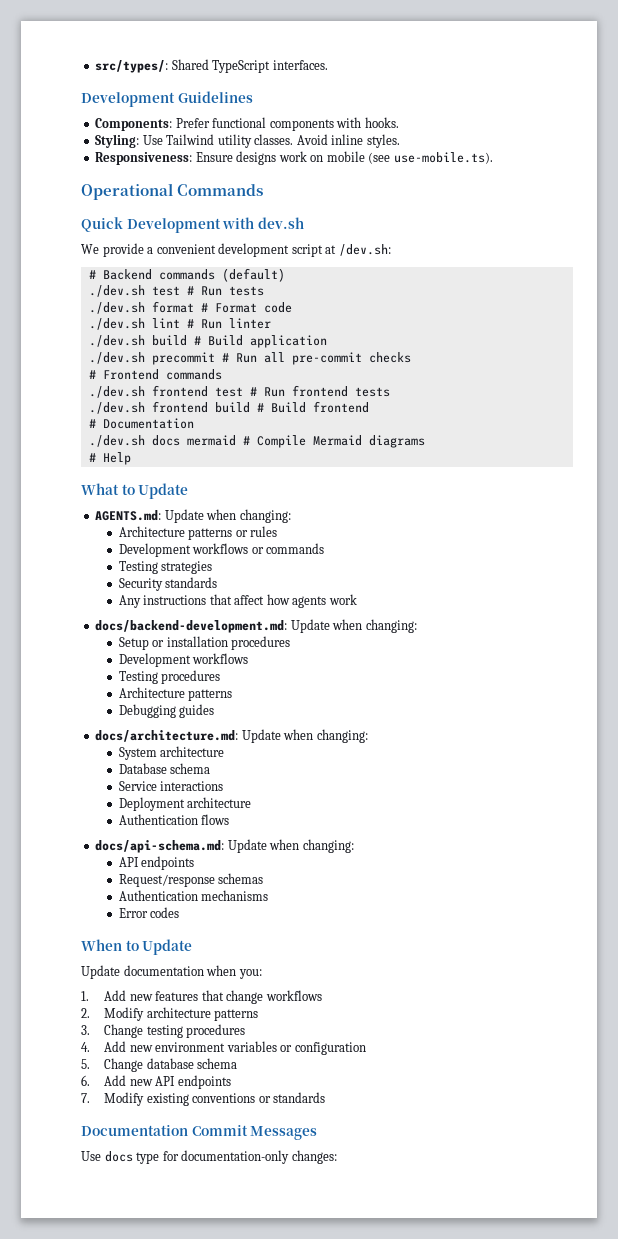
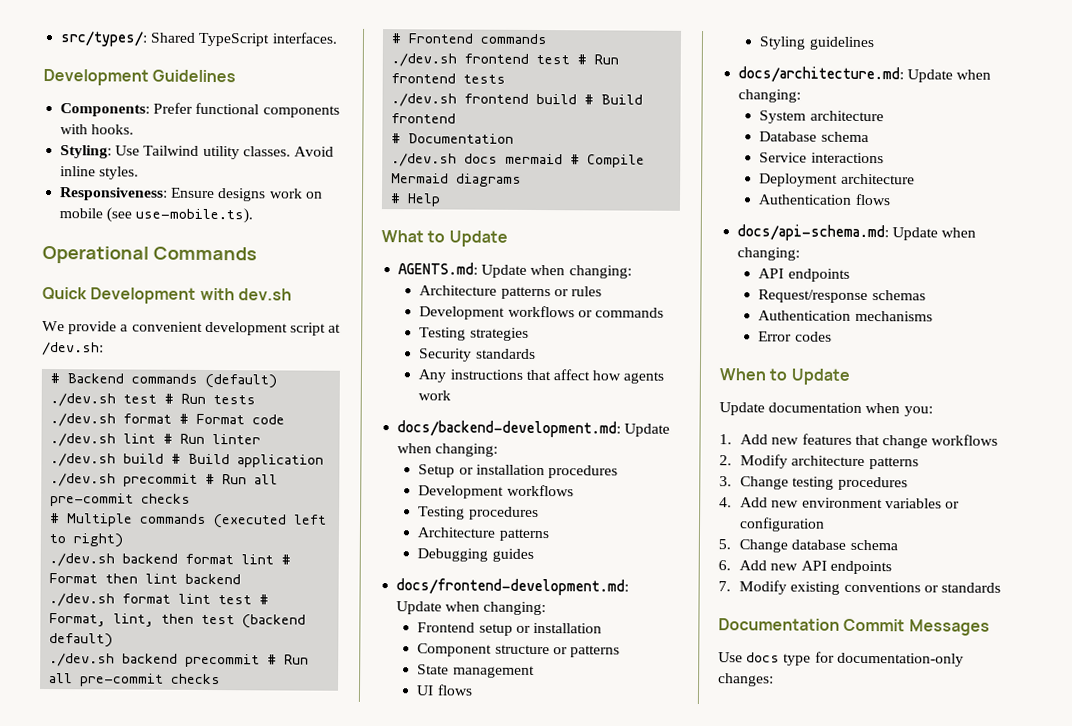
+ # Multiple commands (executed left to right)
+ ./dev.sh backend format lint # Format then lint backend
+ ./dev.sh format lint test # Format, lint, then test (backend default)
+ ./dev.sh backend precommit # Run all pre-commit checks
+ docs/frontend-development.md: Update when changing:
+ Frontend setup or installation
+ Component structure or patterns
+ State management
+ UI flows
+ Styling guidelines

